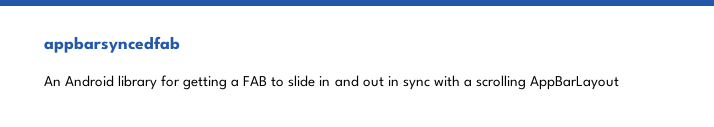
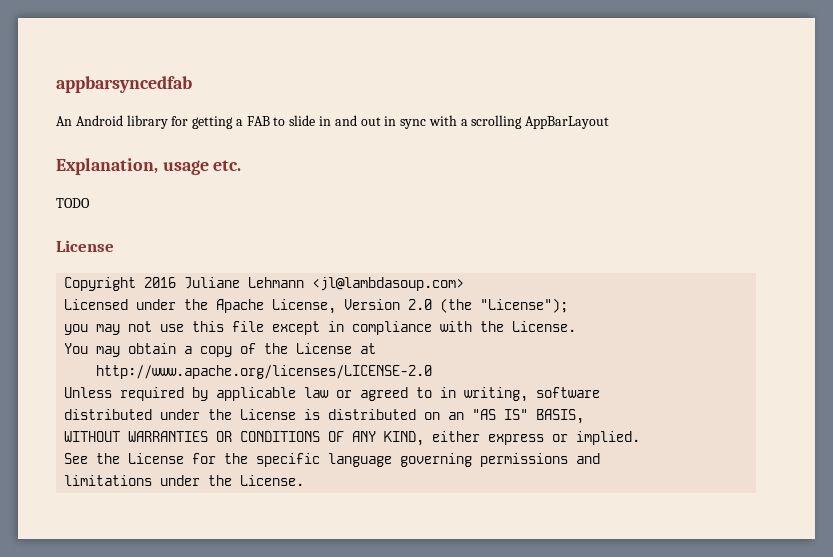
+ Explanation, usage etc.
+ TODO
+ License
+ Copyright 2016 Juliane Lehmann <jl@lambdasoup.com>
+ Licensed under the Apache License, Version 2.0 (the "License");
+ you may not use this file except in compliance with the License.
+ You may obtain a copy of the License at
+ http://www.apache.org/licenses/LICENSE-2.0
+ Unless required by applicable law or agreed to in writing, software
+ distributed under the License is distributed on an "AS IS" BASIS,
+ WITHOUT WARRANTIES OR CONDITIONS OF ANY KIND, either express or implied.
+ See the License for the specific language governing permissions and
+ limitations under the License.

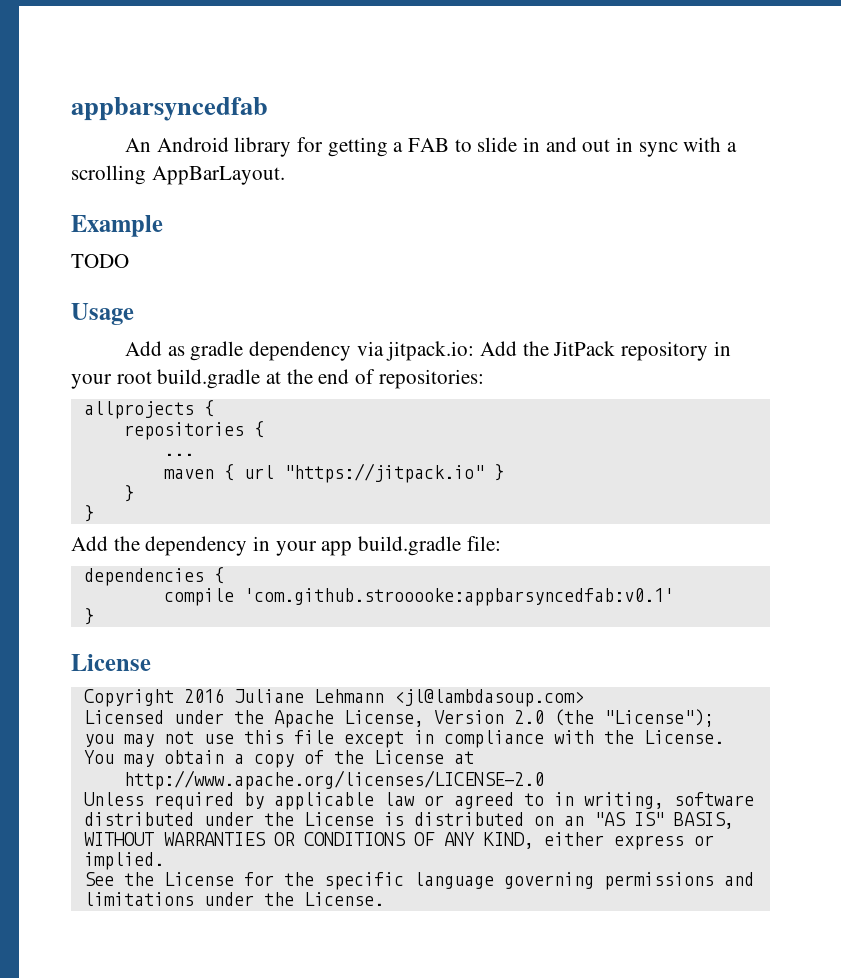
- An Android library for getting a FAB to slide in and out in sync with a scrolling AppBarLayout
- Explanation, usage etc.
+ An Android library for getting a FAB to slide in and out in sync with a scrolling AppBarLayout.
+ Example
  TODO
+ Usage
+ Add as gradle dependency via jitpack.io: Add the JitPack repository in your root build.gradle at the end of repositories:
+ allprojects {
+ repositories {
+ ...
+ maven { url "https://jitpack.io" }
+ }
+ }
+ Add the dependency in your app build.gradle file:
+ dependencies {
+ compile 'com.github.strooooke:appbarsyncedfab:v0.1'
+ }

